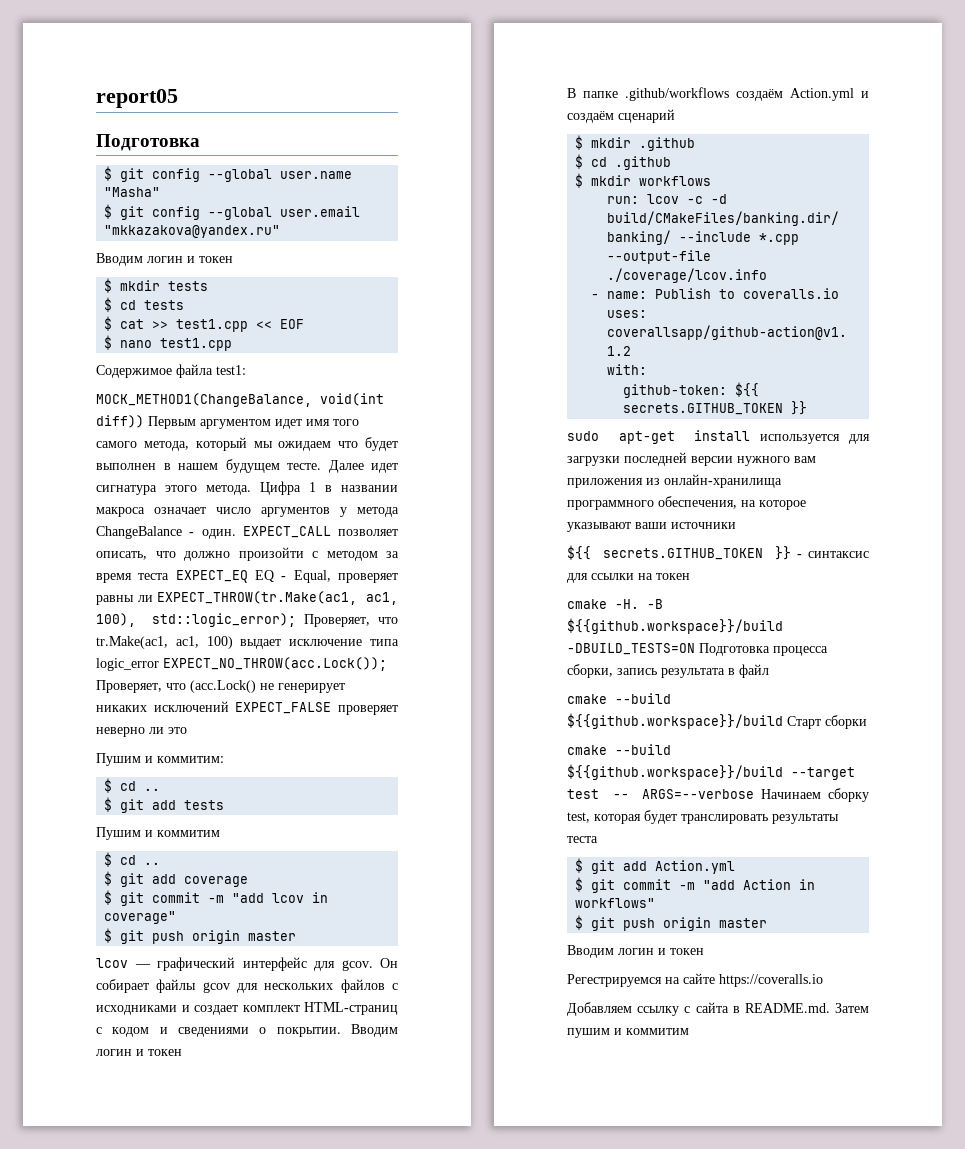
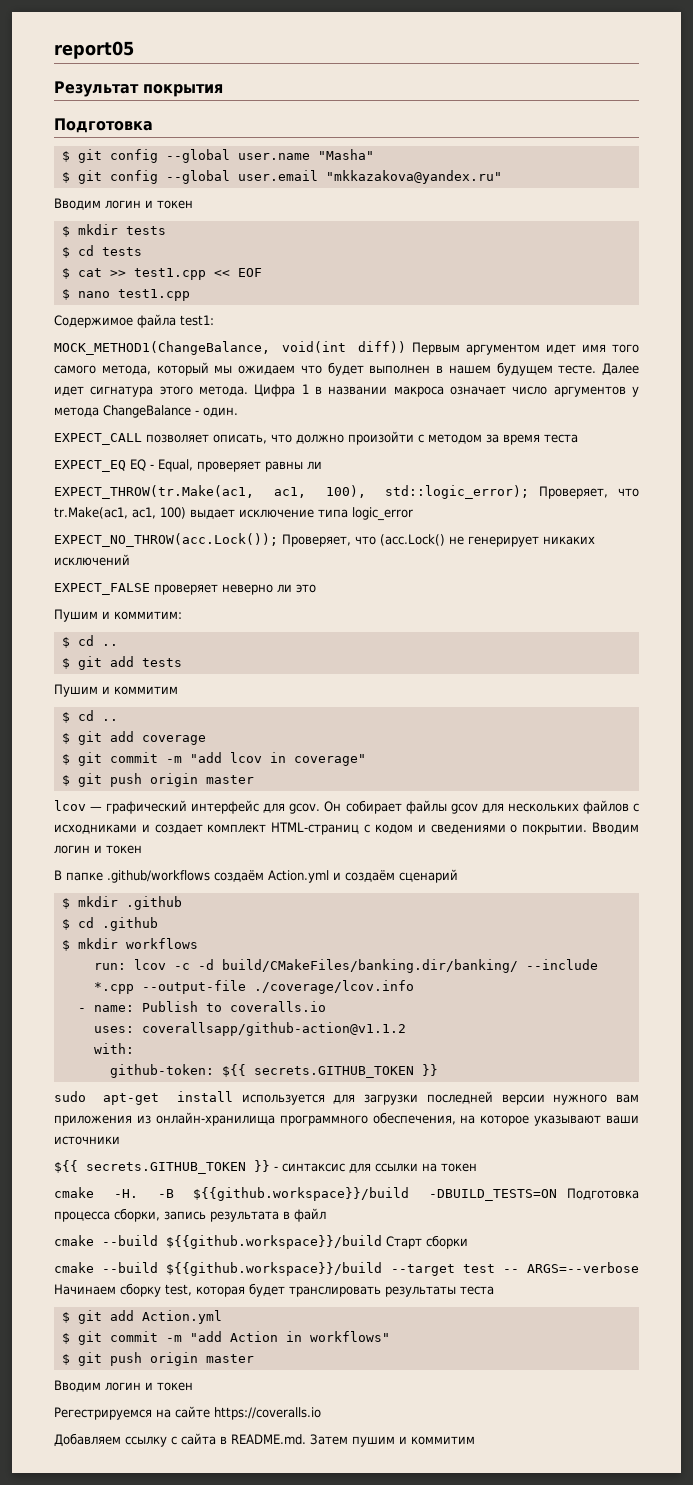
+ Результат покрытия
- Цифра 1 в названии макроса означает число аргументов у метода ChangeBalance - один. EXPECT_CALL позволяет описать, что должно произойти с методом за время теста EXPECT_EQ EQ - Equal, проверяет равны ли EXPECT_THROW(tr.Make(ac1, ac1, 100), std::logic_error); Проверяет, что tr.Make(ac1, ac1, 100) выдает исключение типа logic_error EXPECT_NO_THROW(acc.Lock()); Проверяет, что (acc.Lock() не генерирует никаких исключений EXPECT_FALSE проверяет неверно ли это
+ Цифра 1 в названии макроса означает число аргументов у метода ChangeBalance - один.
+ EXPECT_CALL позволяет описать, что должно произойти с методом за время теста
+ EXPECT_EQ EQ - Equal, проверяет равны ли
+ EXPECT_THROW(tr.Make(ac1, ac1, 100), std::logic_error); Проверяет, что tr.Make(ac1, ac1, 100) выдает исключение типа logic_error
+ EXPECT_NO_THROW(acc.Lock()); Проверяет, что (acc.Lock() не генерирует никаких исключений
+ EXPECT_FALSE проверяет неверно ли это

